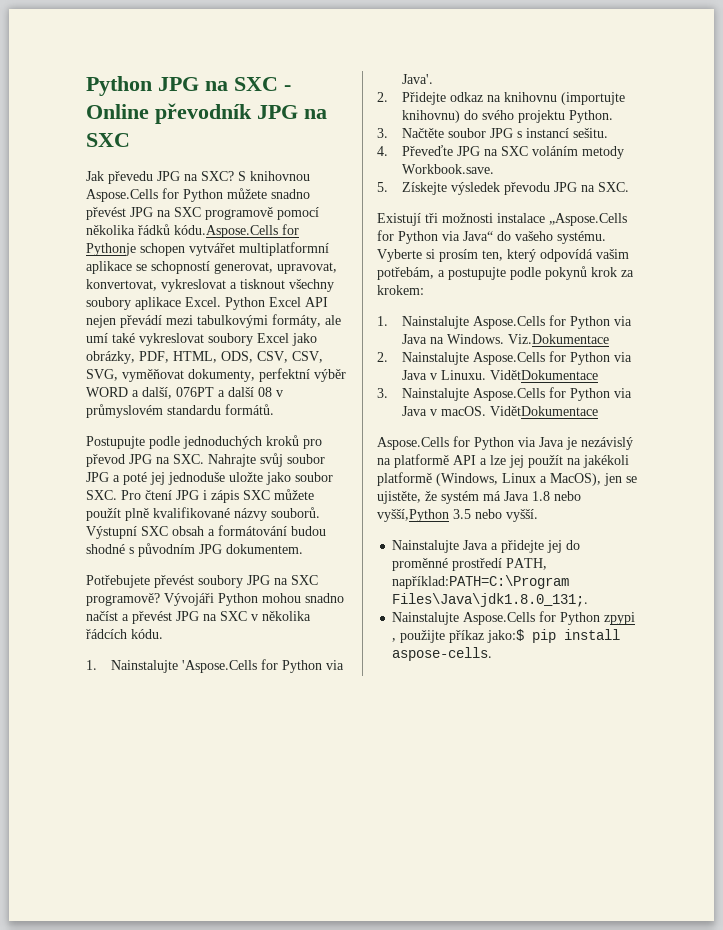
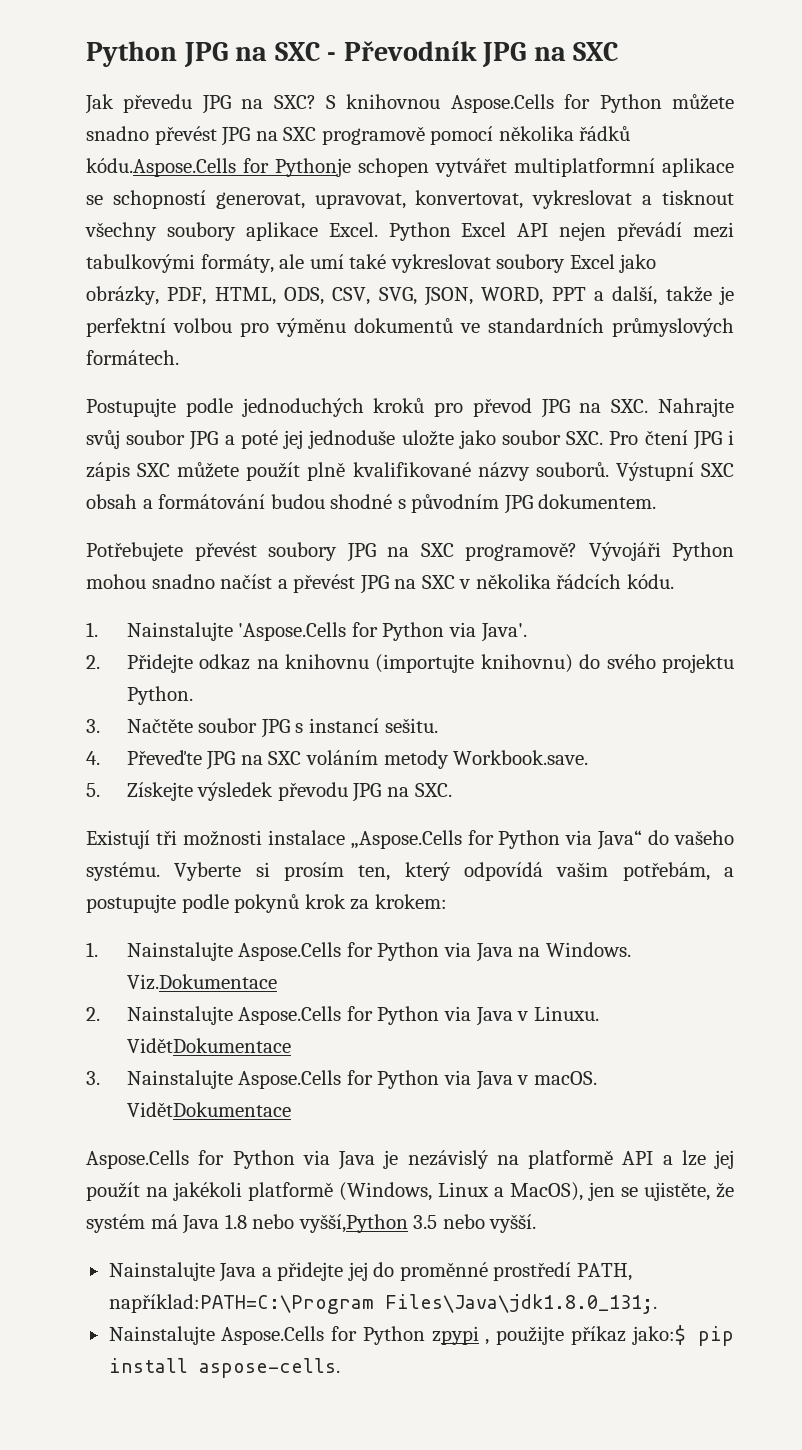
- Python JPG na SXC - Online převodník JPG na SXC
+ Python JPG na SXC - Převodník JPG na SXC
- Python Excel API nejen převádí mezi tabulkovými formáty, ale umí také vykreslovat soubory Excel jako obrázky, PDF, HTML, ODS, CSV, CSV, SVG, vyměňovat dokumenty, perfektní výběr WORD a další, 076PT a další 08 v průmyslovém standardu formátů.
+ Python Excel API nejen převádí mezi tabulkovými formáty, ale umí také vykreslovat soubory Excel jako obrázky, PDF, HTML, ODS, CSV, SVG, JSON, WORD, PPT a další, takže je perfektní volbou pro výměnu dokumentů ve standardních průmyslových formátech.

